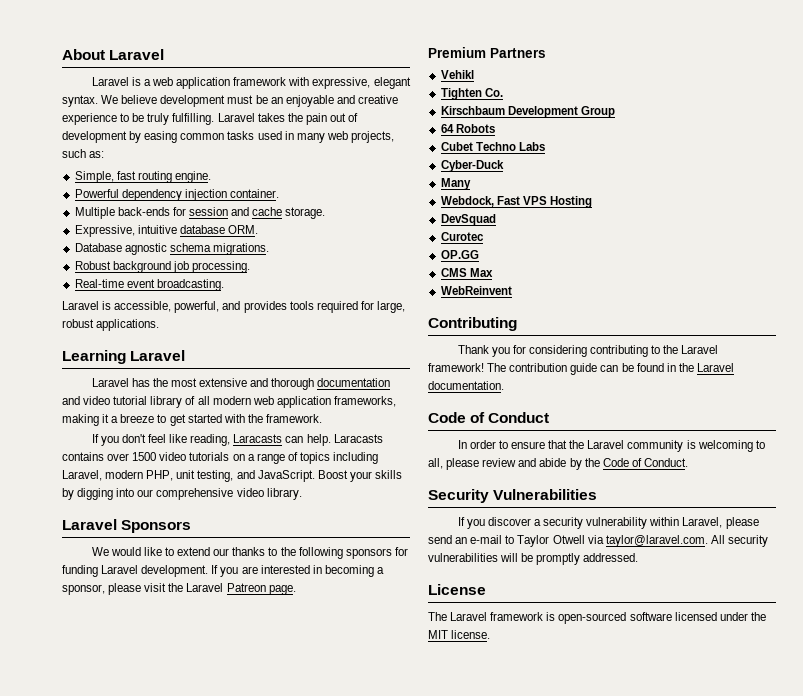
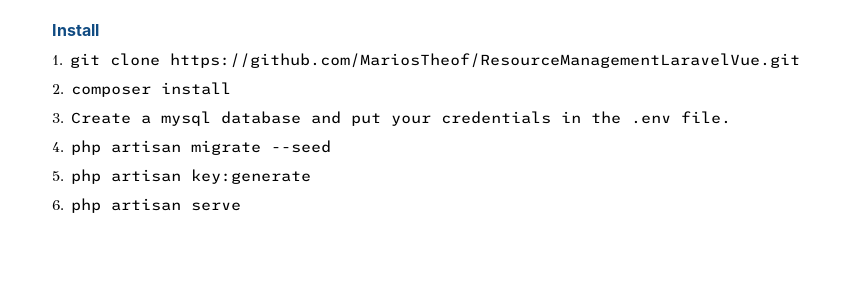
- About Laravel
- Laravel is a web application framework with expressive, elegant syntax. We believe development must be an enjoyable and creative experience to be truly fulfilling. Laravel takes the pain out of development by easing common tasks used in many web projects, such as:
- Simple, fast routing engine.
- Powerful dependency injection container.
- Multiple back-ends for session and cache storage.
- Expressive, intuitive database ORM.
- Database agnostic schema migrations.
- Robust background job processing.
- Real-time event broadcasting.
- Laravel is accessible, powerful, and provides tools required for large, robust applications.
- Learning Laravel
- Laravel has the most extensive and thorough documentation and video tutorial library of all modern web application frameworks, making it a breeze to get started with the framework.
- If you don't feel like reading, Laracasts can help. Laracasts contains over 1500 video tutorials on a range of topics including Laravel, modern PHP, unit testing, and JavaScript. Boost your skills by digging into our comprehensive video library.
- Laravel Sponsors
- We would like to extend our thanks to the following sponsors for funding Laravel development. If you are interested in becoming a sponsor, please visit the Laravel Patreon page.
- Premium Partners
- Vehikl
- Tighten Co.
- Kirschbaum Development Group
- 64 Robots
- Cubet Techno Labs
- Cyber-Duck
- Many
- Webdock, Fast VPS Hosting
- DevSquad
- Curotec
- OP.GG
- CMS Max
- WebReinvent
- Contributing
- Thank you for considering contributing to the Laravel framework! The contribution guide can be found in the Laravel documentation.
- Code of Conduct
- In order to ensure that the Laravel community is welcoming to all, please review and abide by the Code of Conduct.
- Security Vulnerabilities
- If you discover a security vulnerability within Laravel, please send an e-mail to Taylor Otwell via taylor@laravel.com. All security vulnerabilities will be promptly addressed.
- License
- The Laravel framework is open-sourced software licensed under the MIT license.
+ Install
+ 1. git clone https://github.com/MariosTheof/ResourceManagementLaravelVue.git
+ 2. composer install
+ 3. Create a mysql database and put your credentials in the .env file.
+ 4. php artisan migrate --seed
+ 5. php artisan key:generate
+ 6. php artisan serve

